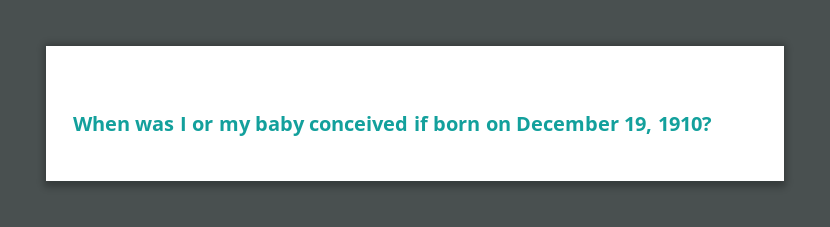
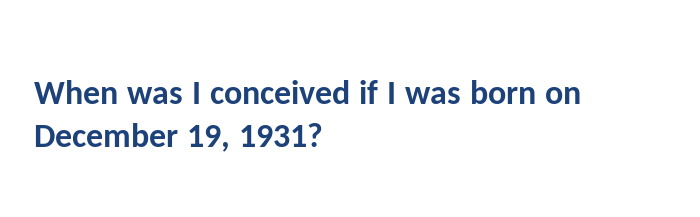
- When was I or my baby conceived if born on December 19, 1910?
+ When was I conceived if I was born on December 19, 1931?

